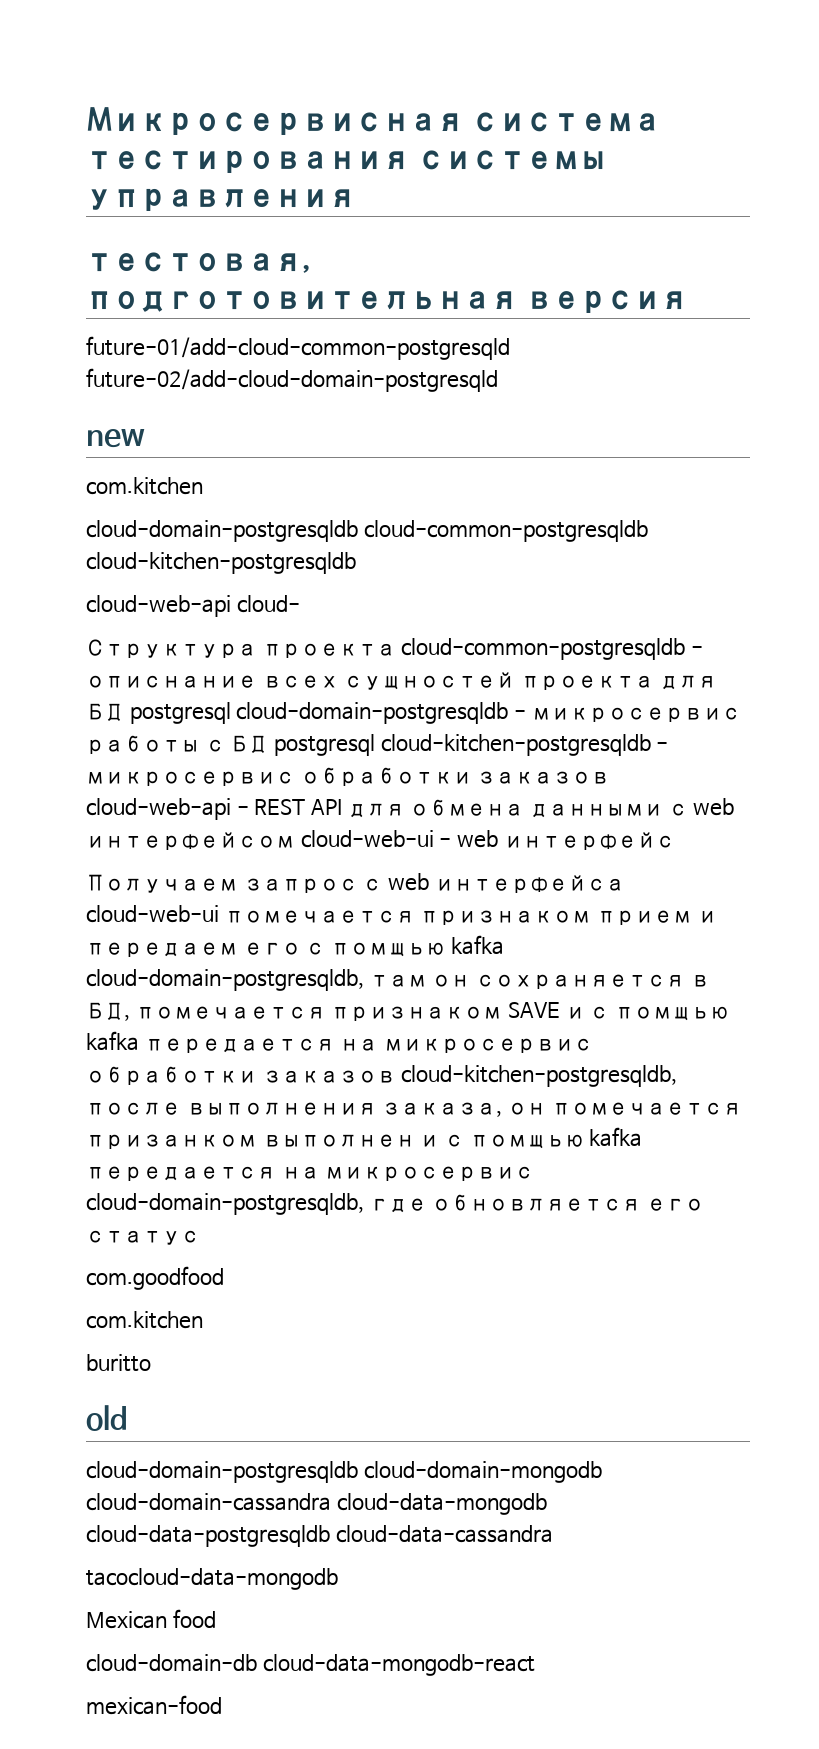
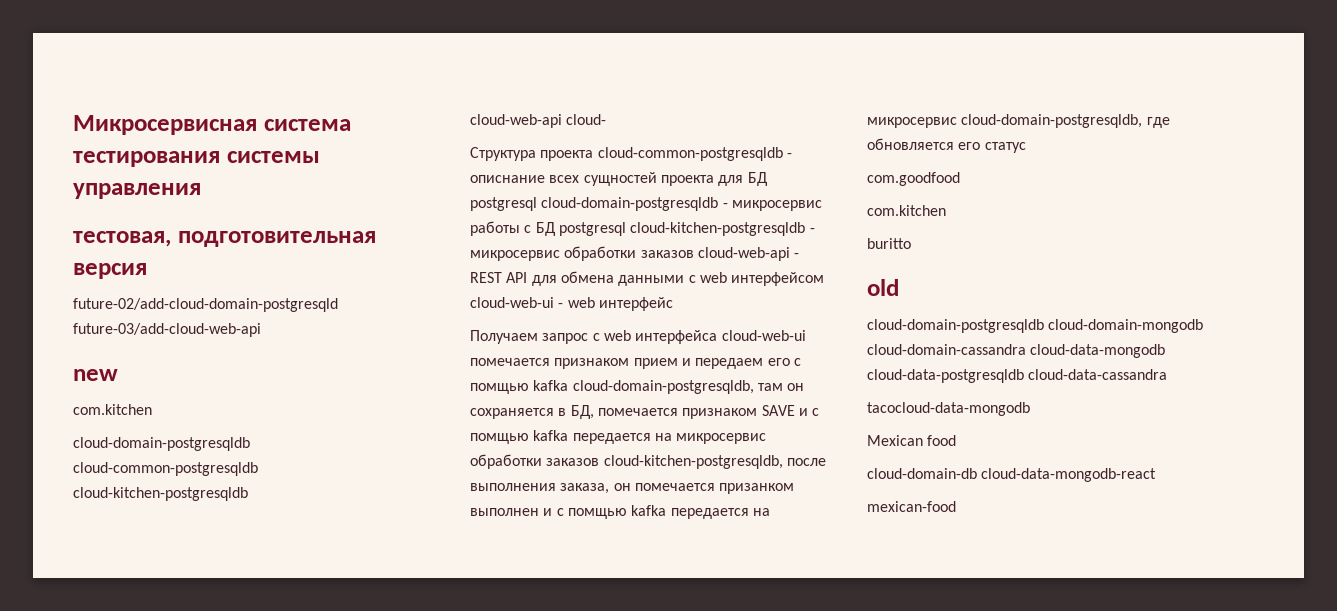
- future-01/add-cloud-common-postgresqld future-02/add-cloud-domain-postgresqld
+ future-02/add-cloud-domain-postgresqld future-03/add-cloud-web-api

